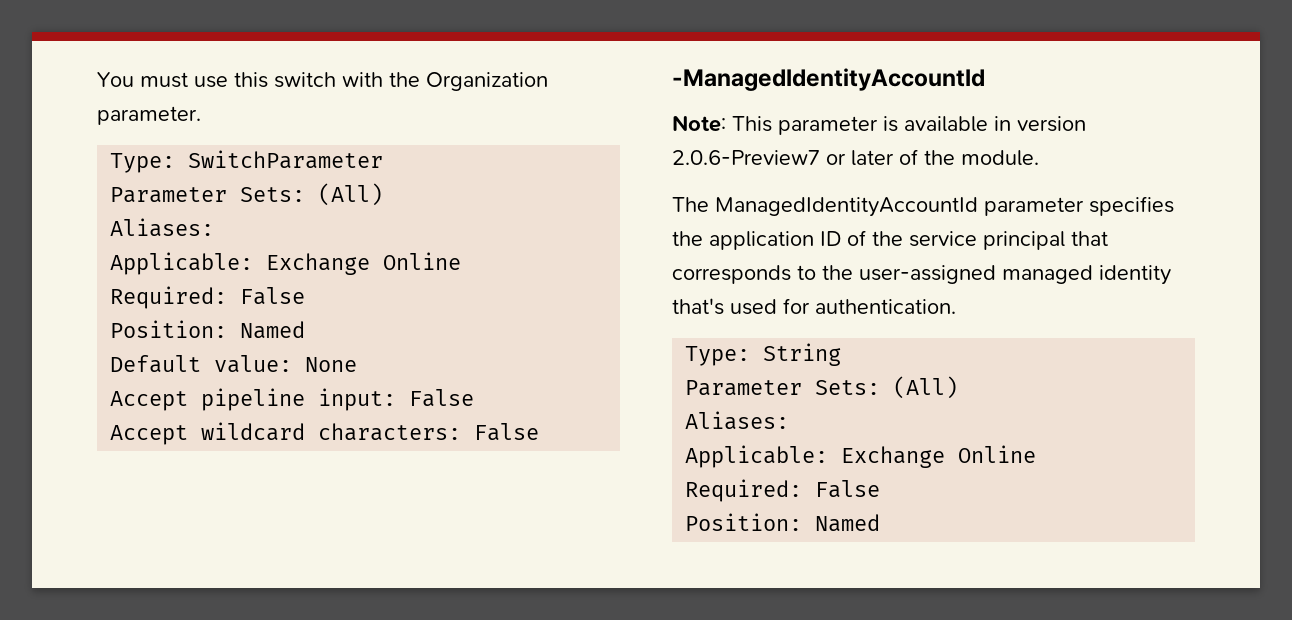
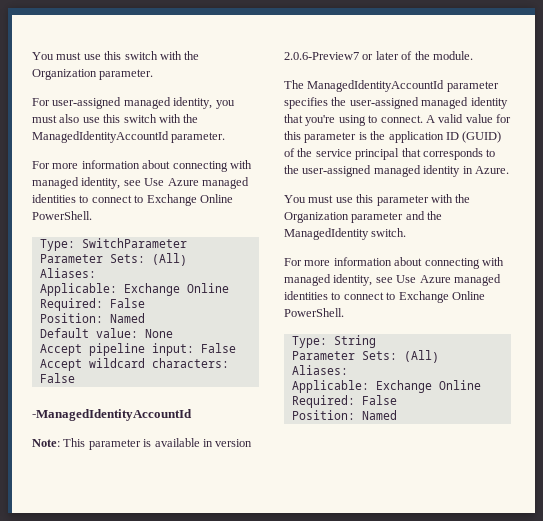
+ For user-assigned managed identity, you must also use this switch with the ManagedIdentityAccountId parameter.
+ For more information about connecting with managed identity, see Use Azure managed identities to connect to Exchange Online PowerShell.
- The ManagedIdentityAccountId parameter specifies the application ID of the service principal that corresponds to the user-assigned managed identity that's used for authentication.
+ The ManagedIdentityAccountId parameter specifies the user-assigned managed identity that you're using to connect. A valid value for this parameter is the application ID (GUID) of the service principal that corresponds to the user-assigned managed identity in Azure.
+ You must use this parameter with the Organization parameter and the ManagedIdentity switch.
+ For more information about connecting with managed identity, see Use Azure managed identities to connect to Exchange Online PowerShell.

